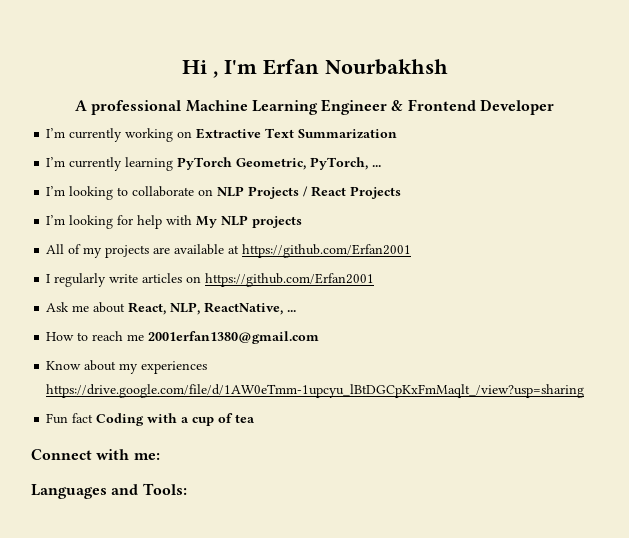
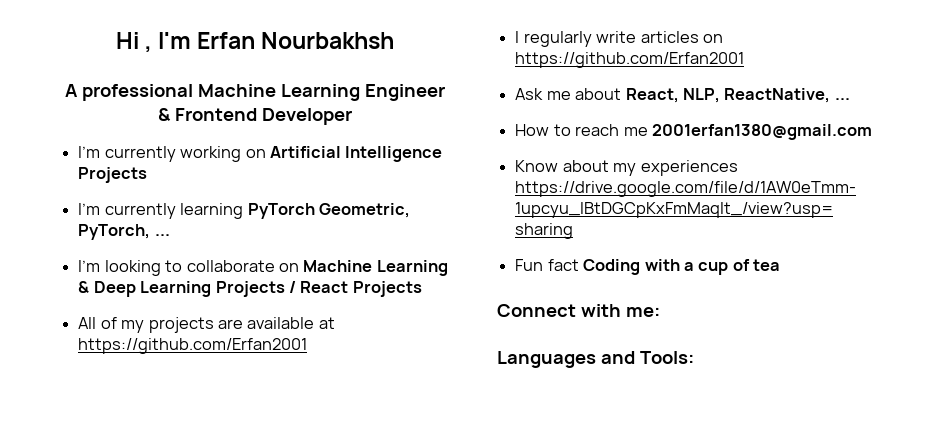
- I’m currently working on Extractive Text Summarization
+ I’m currently working on Artificial Intelligence Projects
- I’m looking to collaborate on NLP Projects / React Projects
+ I’m looking to collaborate on Machine Learning & Deep Learning Projects / React Projects
- I’m looking for help with My NLP projects

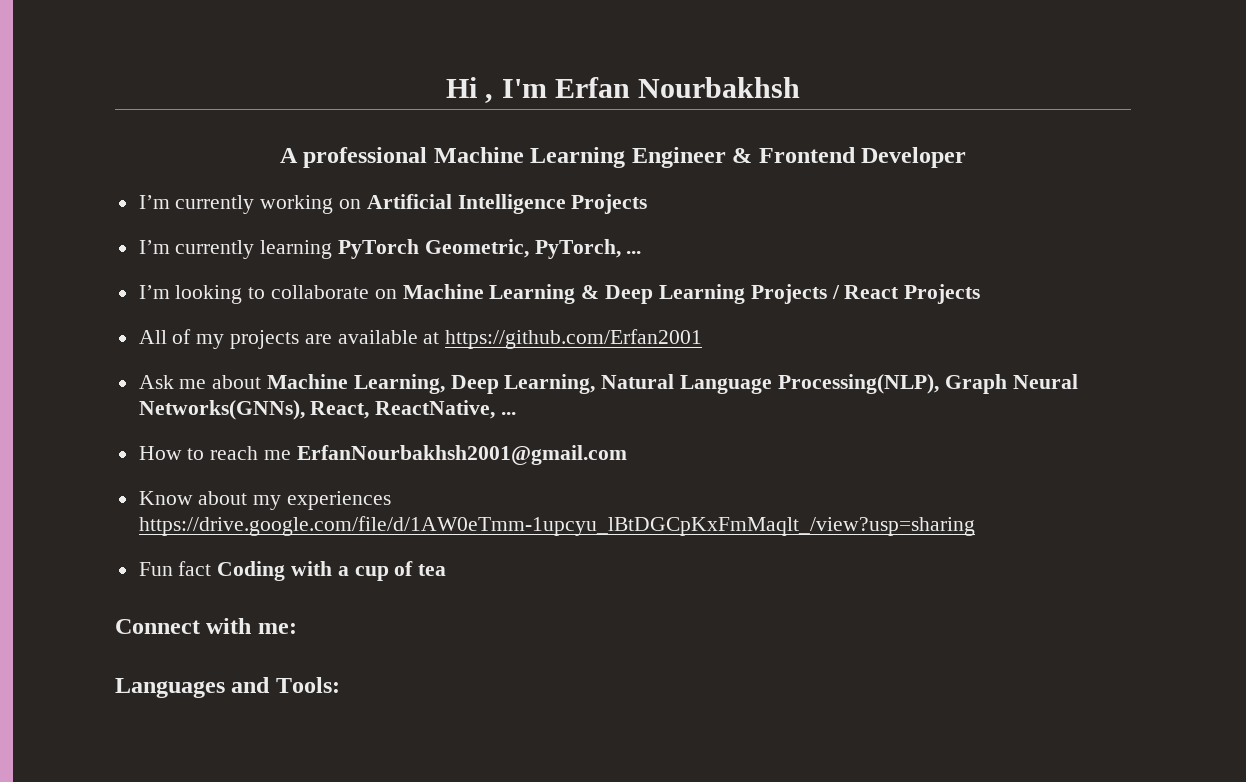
- I regularly write articles on https://github.com/Erfan2001
- Ask me about React, NLP, ReactNative, ...
+ Ask me about Machine Learning, Deep Learning, Natural Language Processing(NLP), Graph Neural Networks(GNNs), React, ReactNative, ...
- How to reach me 2001erfan1380@gmail.com
+ How to reach me ErfanNourbakhsh2001@gmail.com

